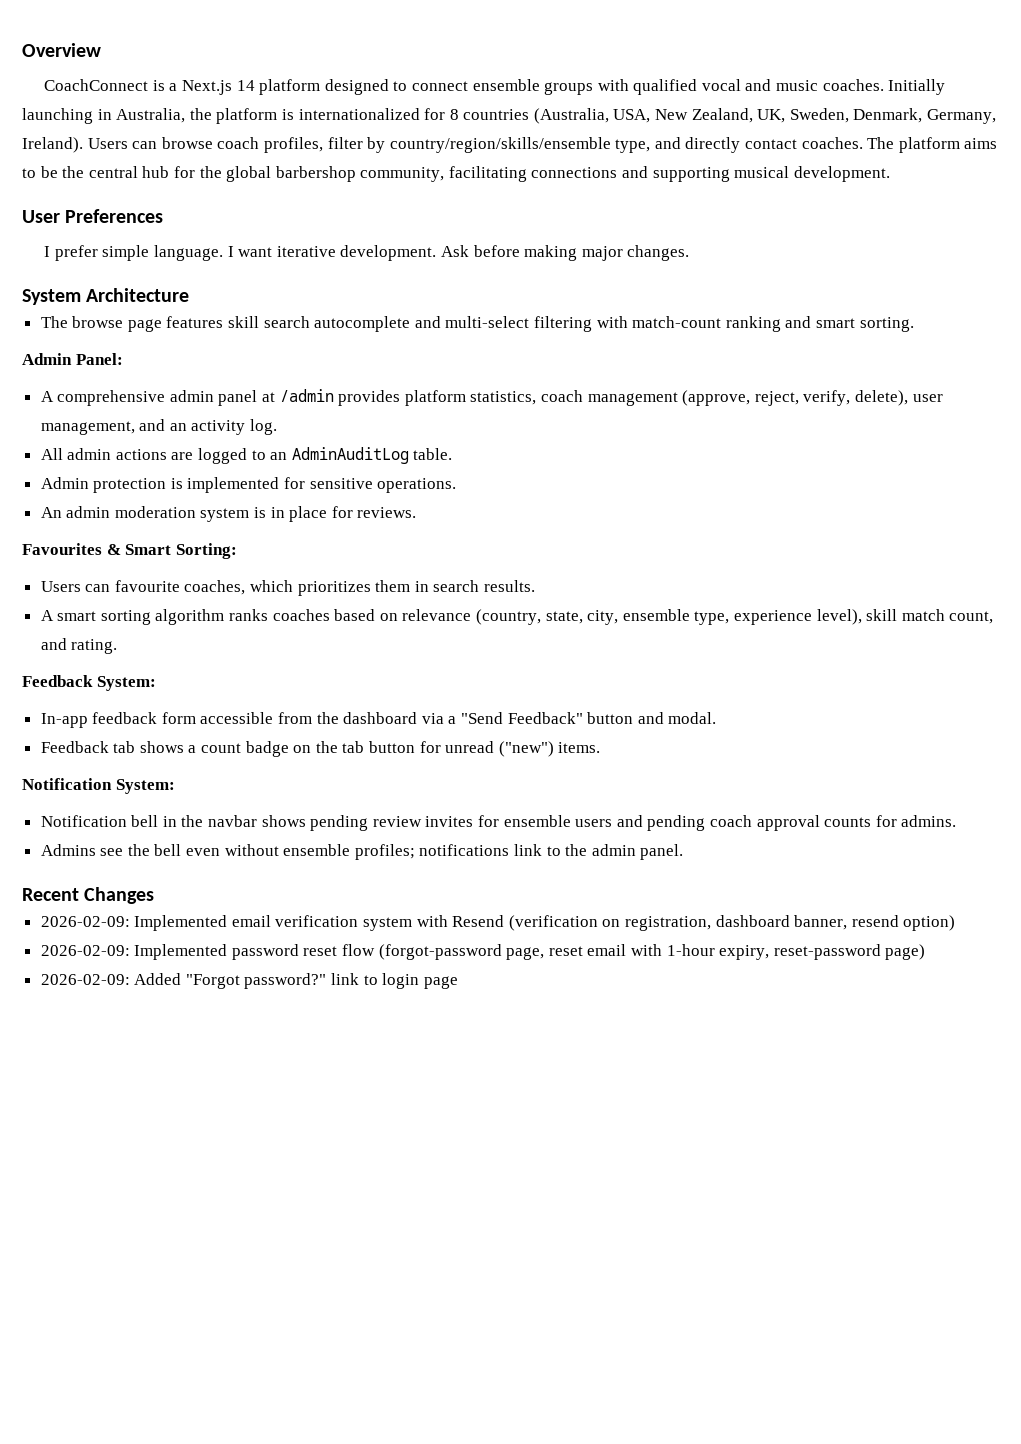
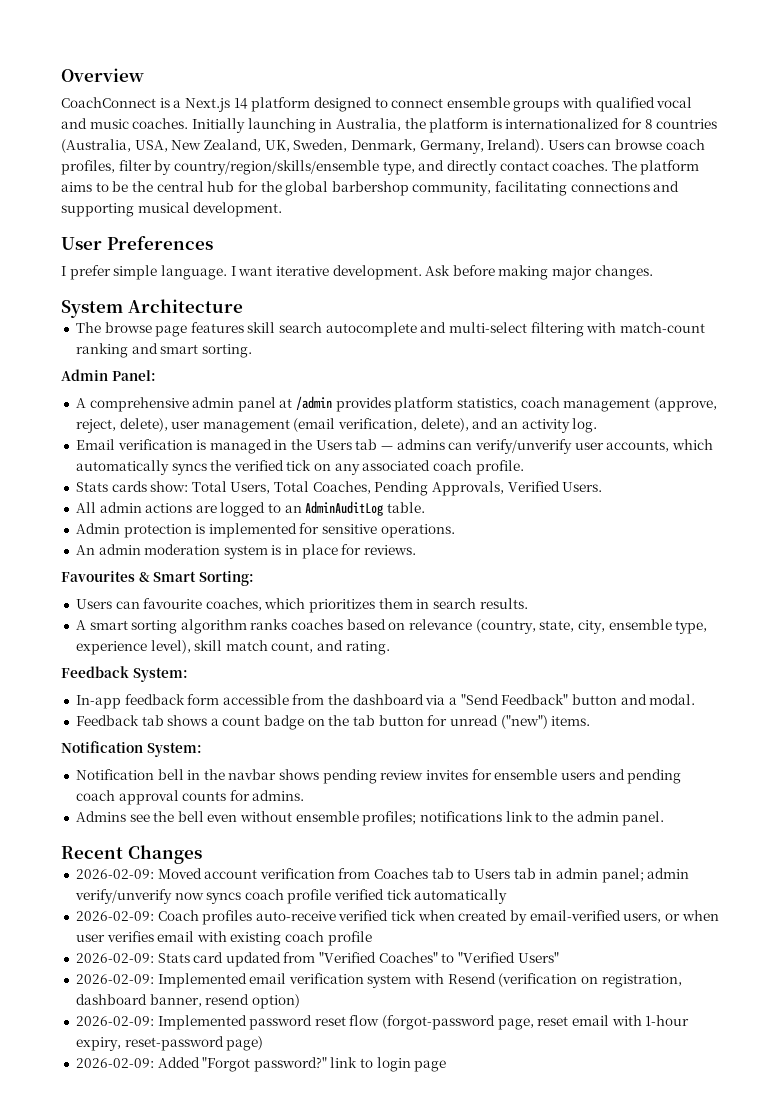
- A comprehensive admin panel at /admin provides platform statistics, coach management (approve, reject, verify, delete), user management, and an activity log.
+ A comprehensive admin panel at /admin provides platform statistics, coach management (approve, reject, delete), user management (email verification, delete), and an activity log.
+ Email verification is managed in the Users tab — admins can verify/unverify user accounts, which automatically syncs the verified tick on any associated coach profile.
+ Stats cards show: Total Users, Total Coaches, Pending Approvals, Verified Users.
+ 2026-02-09: Moved account verification from Coaches tab to Users tab in admin panel; admin verify/unverify now syncs coach profile verified tick automatically
+ 2026-02-09: Coach profiles auto-receive verified tick when created by email-verified users, or when user verifies email with existing coach profile
+ 2026-02-09: Stats card updated from "Verified Coaches" to "Verified Users"

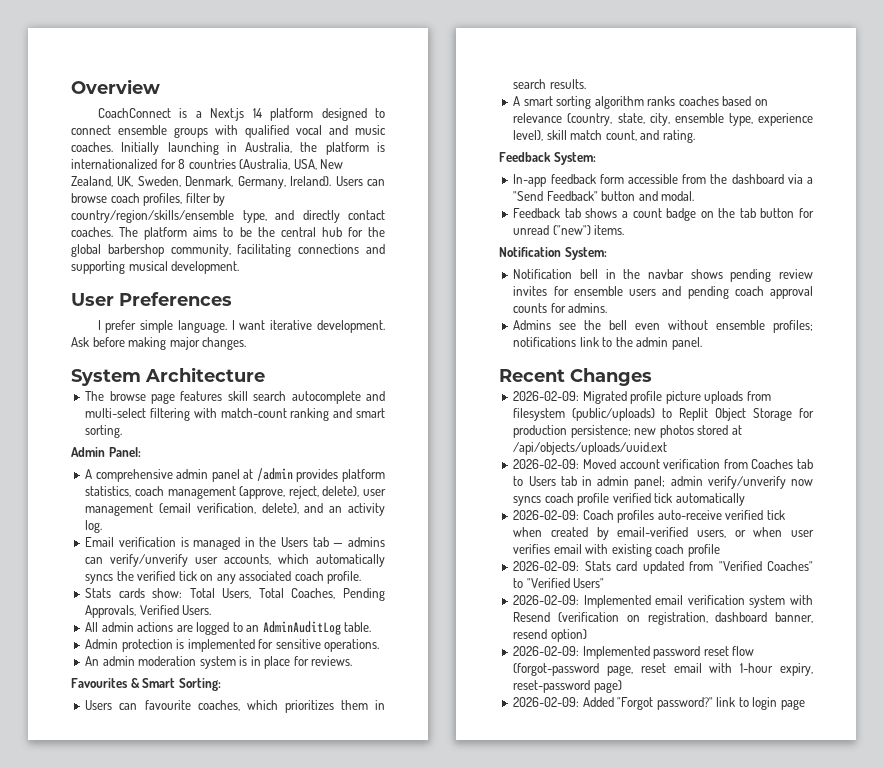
+ 2026-02-09: Migrated profile picture uploads from filesystem (public/uploads) to Replit Object Storage for production persistence; new photos stored at /api/objects/uploads/uuid.ext

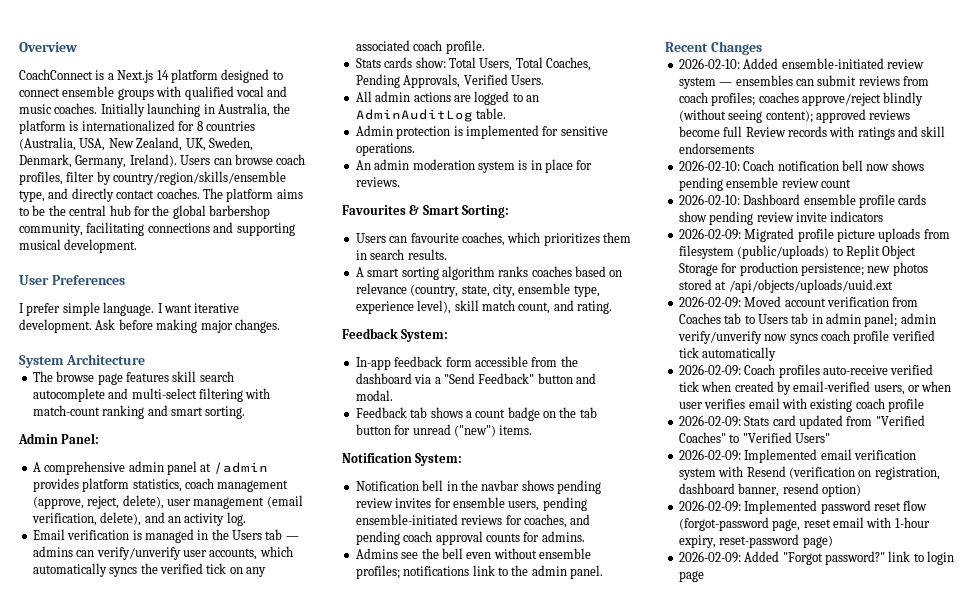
- Notification bell in the navbar shows pending review invites for ensemble users and pending coach approval counts for admins.
+ Notification bell in the navbar shows pending review invites for ensemble users, pending ensemble-initiated reviews for coaches, and pending coach approval counts for admins.
+ 2026-02-10: Added ensemble-initiated review system — ensembles can submit reviews from coach profiles; coaches approve/reject blindly (without seeing content); approved reviews become full Review records with ratings and skill endorsements
+ 2026-02-10: Coach notification bell now shows pending ensemble review count
+ 2026-02-10: Dashboard ensemble profile cards show pending review invite indicators

